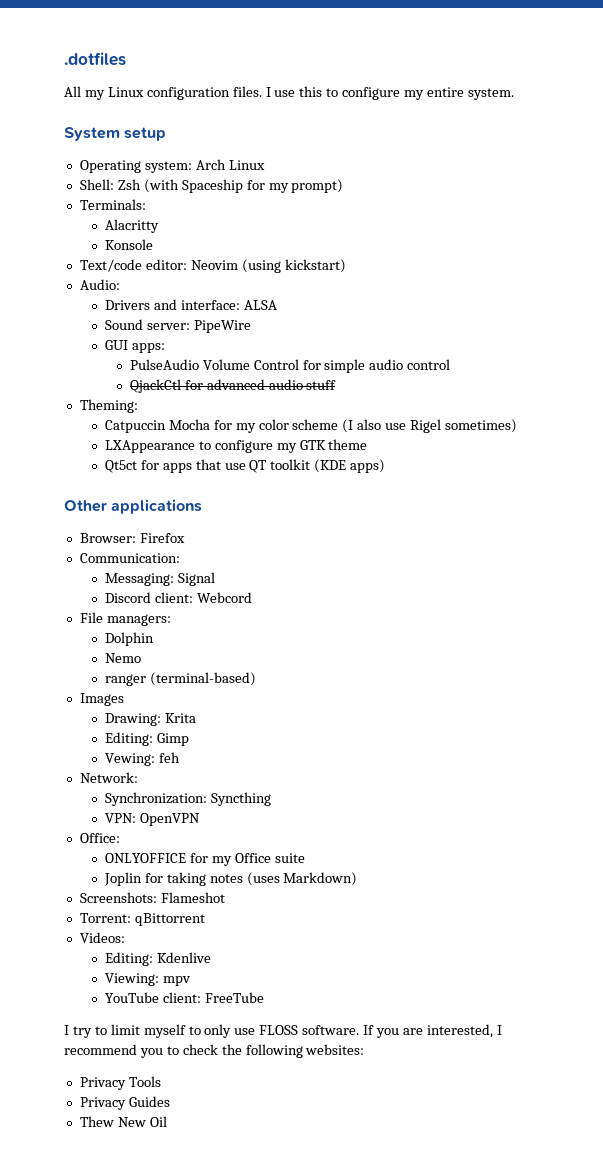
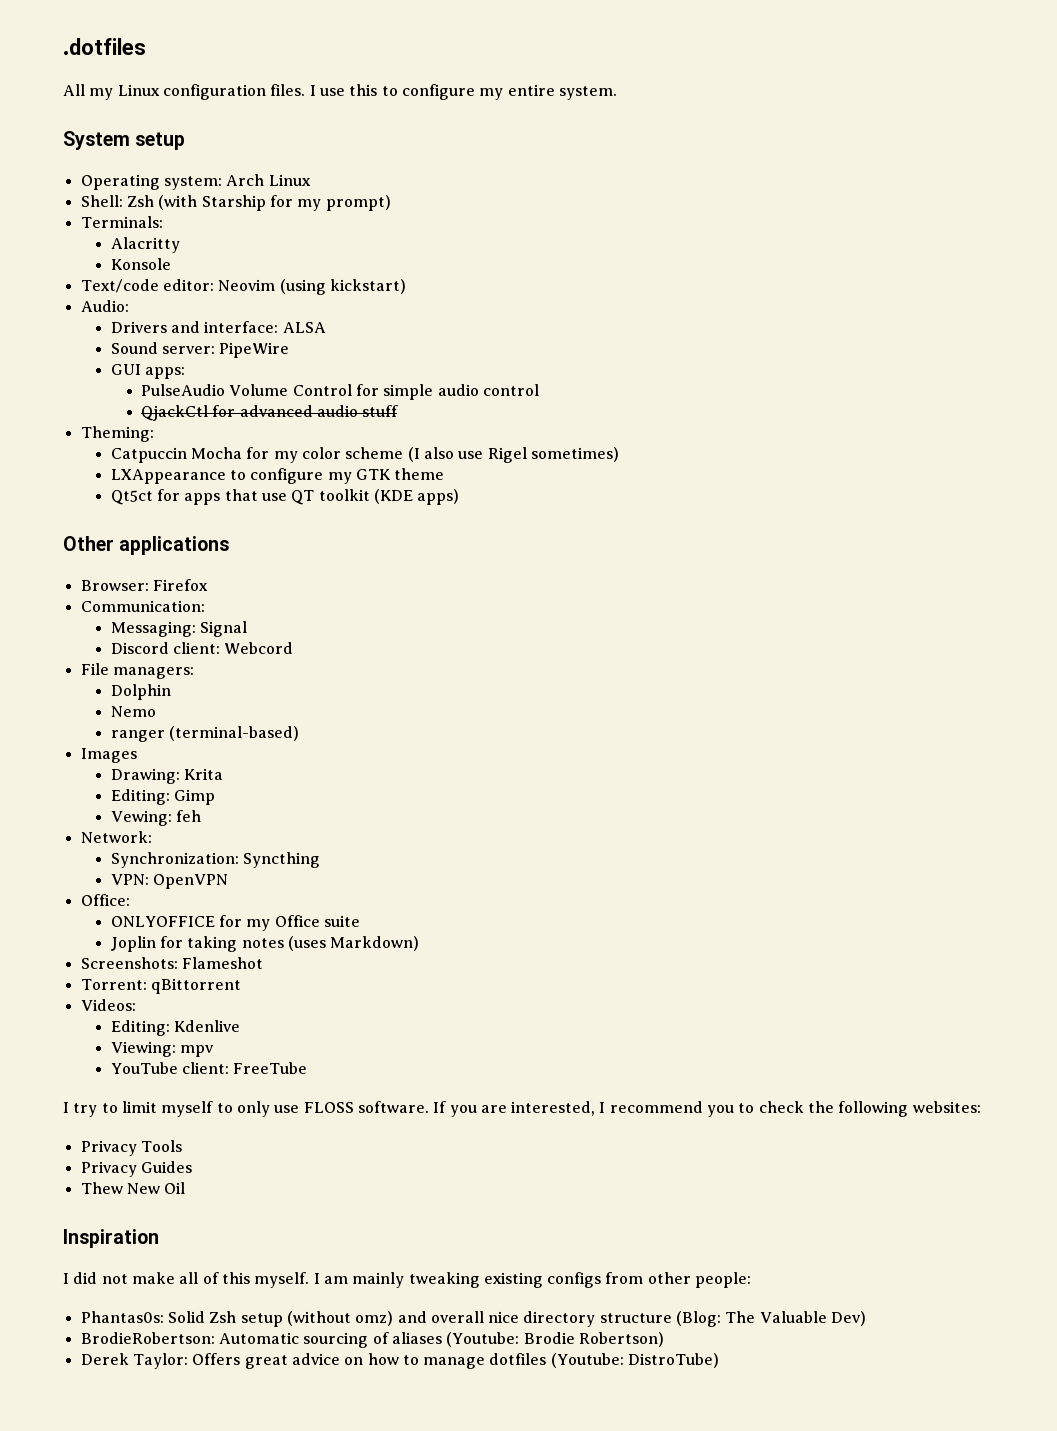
- Shell: Zsh (with Spaceship for my prompt)
+ Shell: Zsh (with Starship for my prompt)
+ Inspiration
+ I did not make all of this myself. I am mainly tweaking existing configs from other people:
+ Phantas0s: Solid Zsh setup (without omz) and overall nice directory structure (Blog: The Valuable Dev)
+ BrodieRobertson: Automatic sourcing of aliases (Youtube: Brodie Robertson)
+ Derek Taylor: Offers great advice on how to manage dotfiles (Youtube: DistroTube)

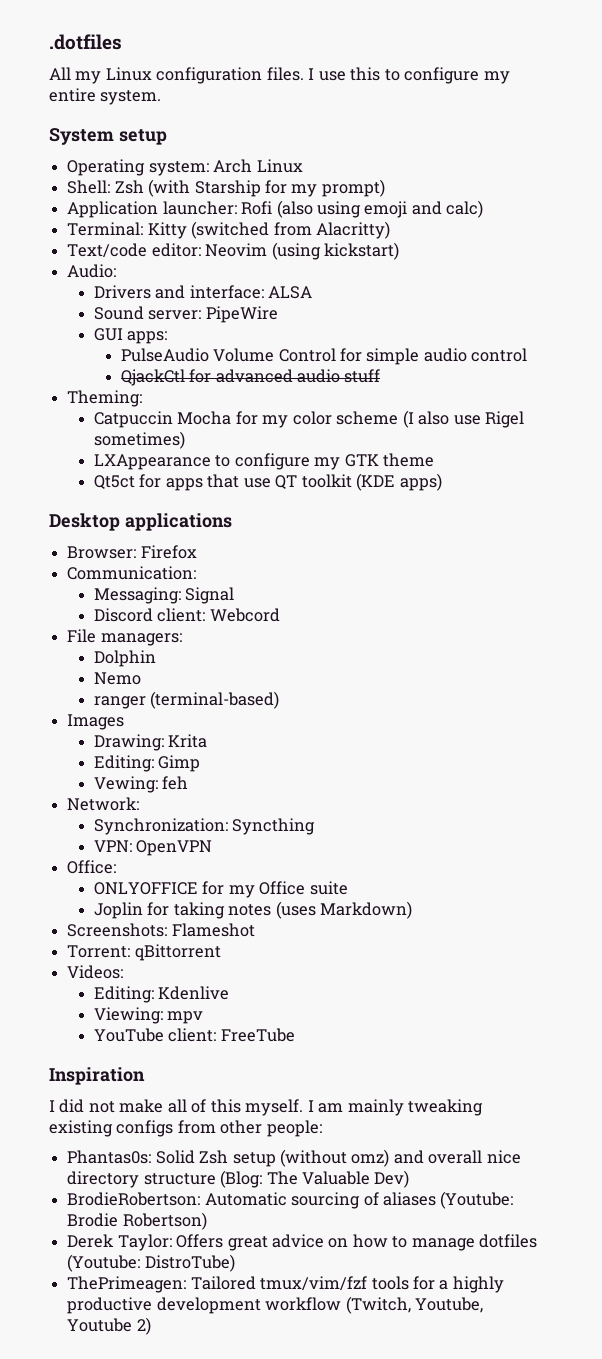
- Terminals:
- Alacritty
- Konsole
+ Application launcher: Rofi (also using emoji and calc)
+ Terminal: Kitty (switched from Alacritty)
- Other applications
+ Desktop applications
- I try to limit myself to only use FLOSS software. If you are interested, I recommend you to check the following websites:
- Privacy Tools
- Privacy Guides
- Thew New Oil
+ ThePrimeagen: Tailored tmux/vim/fzf tools for a highly productive development workflow (Twitch, Youtube, Youtube 2)

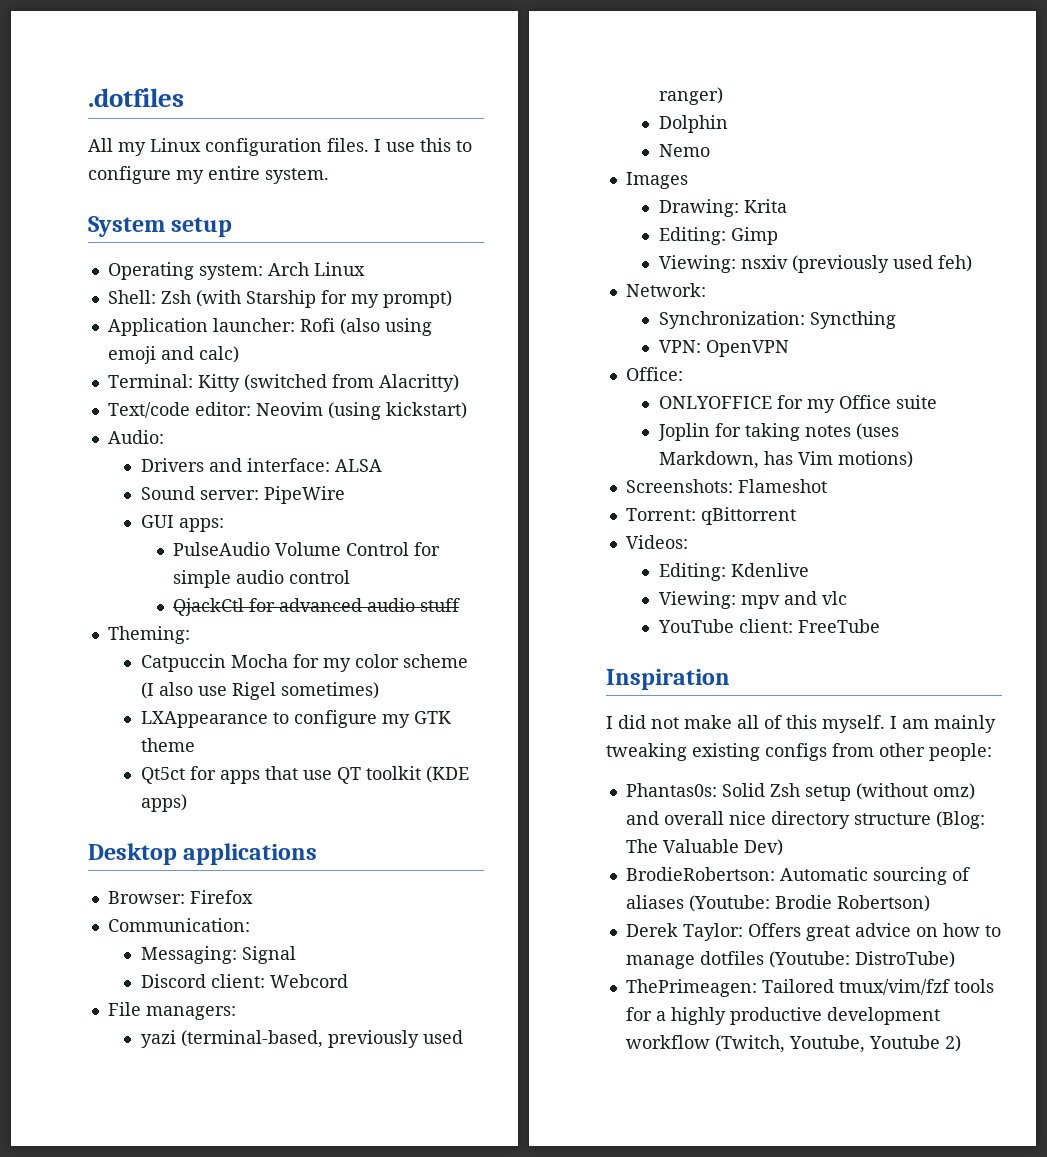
+ yazi (terminal-based, previously used ranger)
- ranger (terminal-based)
- Vewing: feh
+ Viewing: nsxiv (previously used feh)
- Joplin for taking notes (uses Markdown)
+ Joplin for taking notes (uses Markdown, has Vim motions)
- Viewing: mpv
+ Viewing: mpv and vlc

